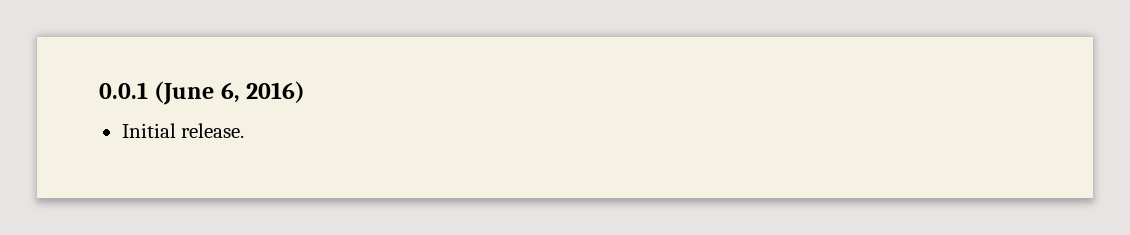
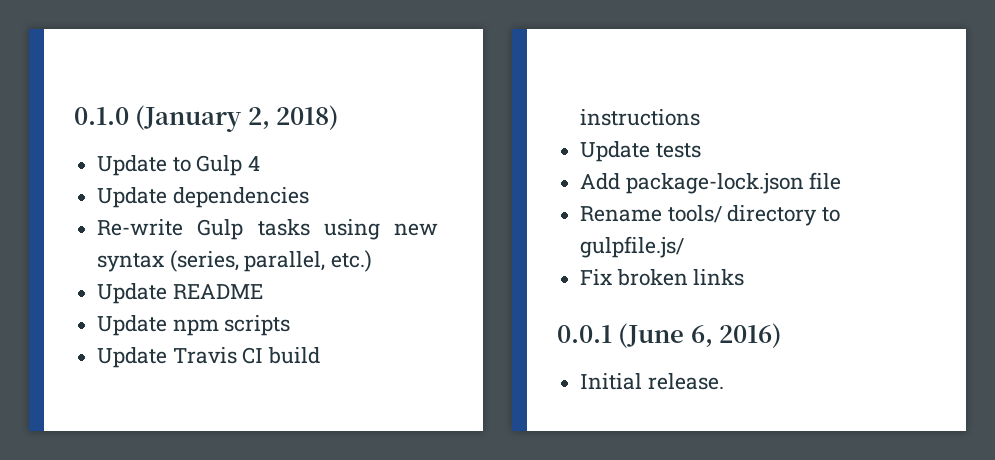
+ 0.1.0 (January 2, 2018)
+ Update to Gulp 4
+ Update dependencies
+ Re-write Gulp tasks using new syntax (series, parallel, etc.)
+ Update README
+ Update npm scripts
+ Update Travis CI build instructions
+ Update tests
+ Add package-lock.json file
+ Rename tools/ directory to gulpfile.js/
+ Fix broken links

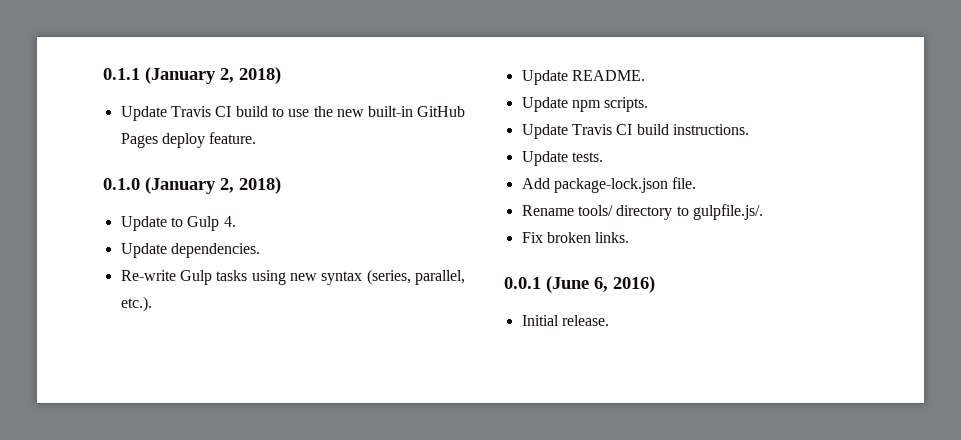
+ 0.1.1 (January 2, 2018)
+ Update Travis CI build to use the new built-in GitHub Pages deploy feature.
- Update to Gulp 4
- Update dependencies
+ Update to Gulp 4.
+ Update dependencies.
- Re-write Gulp tasks using new syntax (series, parallel, etc.)
- Update README
+ Re-write Gulp tasks using new syntax (series, parallel, etc.).
+ Update README.
- Update npm scripts
- Update Travis CI build instructions
- Update tests
+ Update npm scripts.
+ Update Travis CI build instructions.
+ Update tests.
- Add package-lock.json file
+ Add package-lock.json file.
- Rename tools/ directory to gulpfile.js/
+ Rename tools/ directory to gulpfile.js/.
- Fix broken links
+ Fix broken links.

